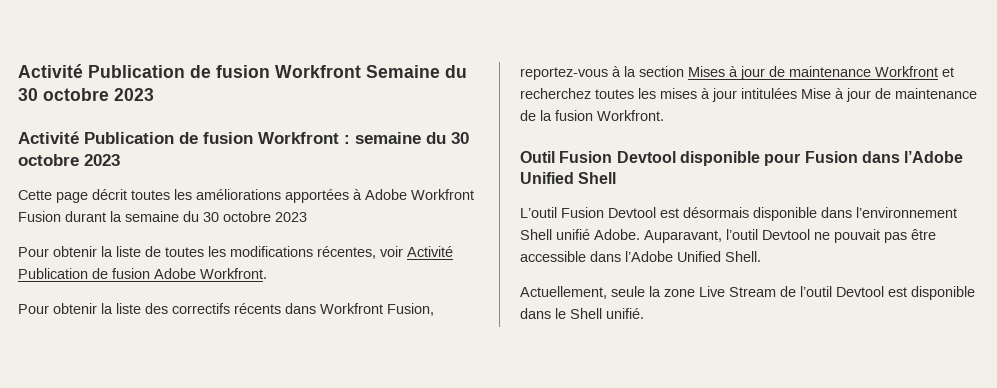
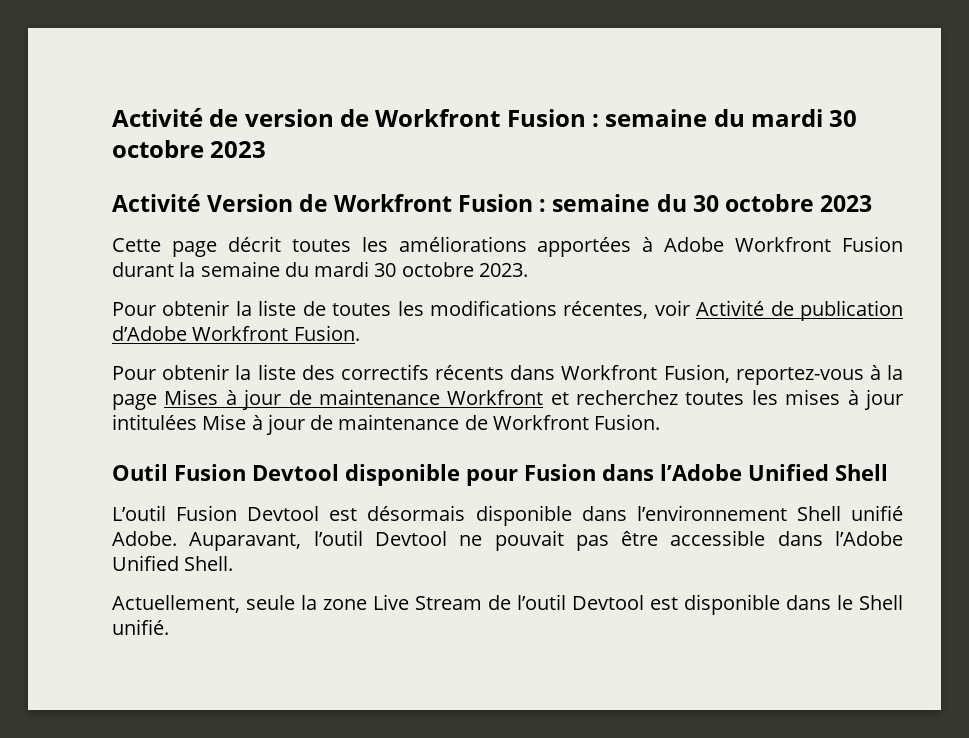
- Activité Publication de fusion Workfront Semaine du 30 octobre 2023
+ Activité de version de Workfront Fusion : semaine du mardi 30 octobre 2023
- Activité Publication de fusion Workfront : semaine du 30 octobre 2023
+ Activité Version de Workfront Fusion : semaine du 30 octobre 2023
- Cette page décrit toutes les améliorations apportées à Adobe Workfront Fusion durant la semaine du 30 octobre 2023
+ Cette page décrit toutes les améliorations apportées à Adobe Workfront Fusion durant la semaine du mardi 30 octobre 2023.
- Pour obtenir la liste de toutes les modifications récentes, voir Activité Publication de fusion Adobe Workfront.
+ Pour obtenir la liste de toutes les modifications récentes, voir Activité de publication d’Adobe Workfront Fusion.
- Pour obtenir la liste des correctifs récents dans Workfront Fusion, reportez-vous à la section Mises à jour de maintenance Workfront et recherchez toutes les mises à jour intitulées Mise à jour de maintenance de la fusion Workfront.
+ Pour obtenir la liste des correctifs récents dans Workfront Fusion, reportez-vous à la page Mises à jour de maintenance Workfront et recherchez toutes les mises à jour intitulées Mise à jour de maintenance de Workfront Fusion.

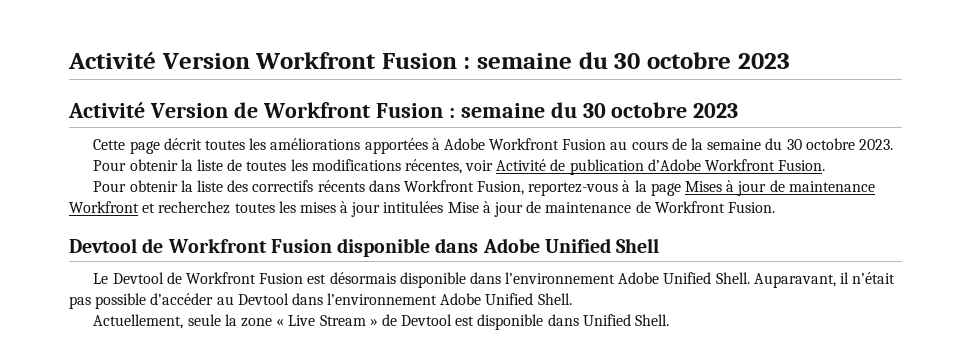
- Activité de version de Workfront Fusion : semaine du mardi 30 octobre 2023
+ Activité Version Workfront Fusion : semaine du 30 octobre 2023
- Cette page décrit toutes les améliorations apportées à Adobe Workfront Fusion durant la semaine du mardi 30 octobre 2023.
+ Cette page décrit toutes les améliorations apportées à Adobe Workfront Fusion au cours de la semaine du 30 octobre 2023.
- Outil Fusion Devtool disponible pour Fusion dans l’Adobe Unified Shell
- L’outil Fusion Devtool est désormais disponible dans l’environnement Shell unifié Adobe. Auparavant, l’outil Devtool ne pouvait pas être accessible dans l’Adobe Unified Shell.
+ Devtool de Workfront Fusion disponible dans Adobe Unified Shell
+ Le Devtool de Workfront Fusion est désormais disponible dans l’environnement Adobe Unified Shell. Auparavant, il n’était pas possible d’accéder au Devtool dans l’environnement Adobe Unified Shell.
- Actuellement, seule la zone Live Stream de l’outil Devtool est disponible dans le Shell unifié.
+ Actuellement, seule la zone « Live Stream » de Devtool est disponible dans Unified Shell.

